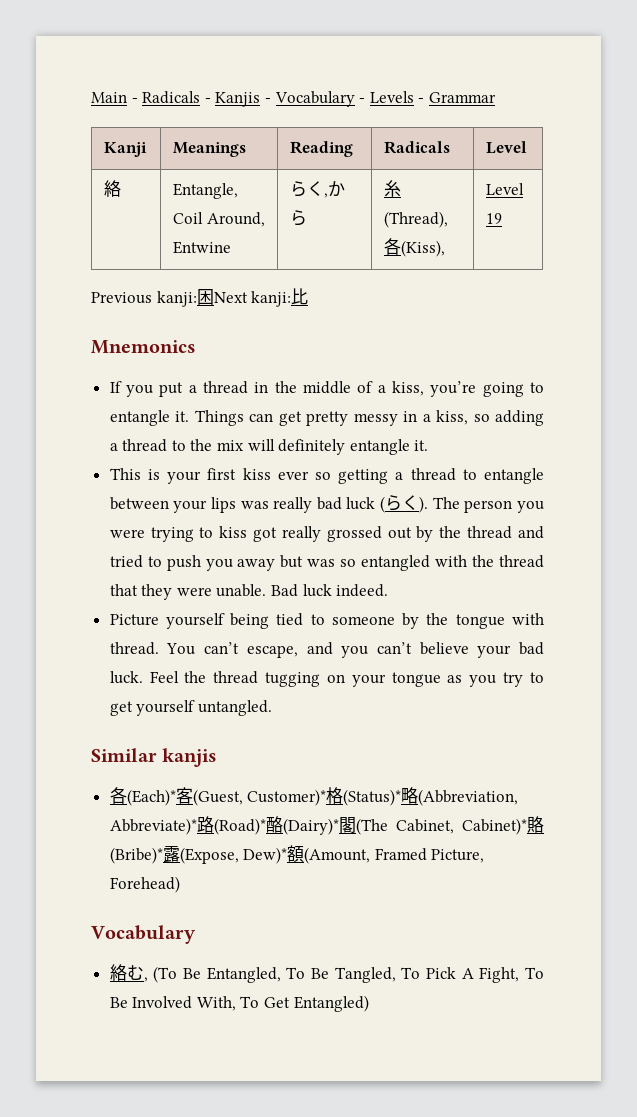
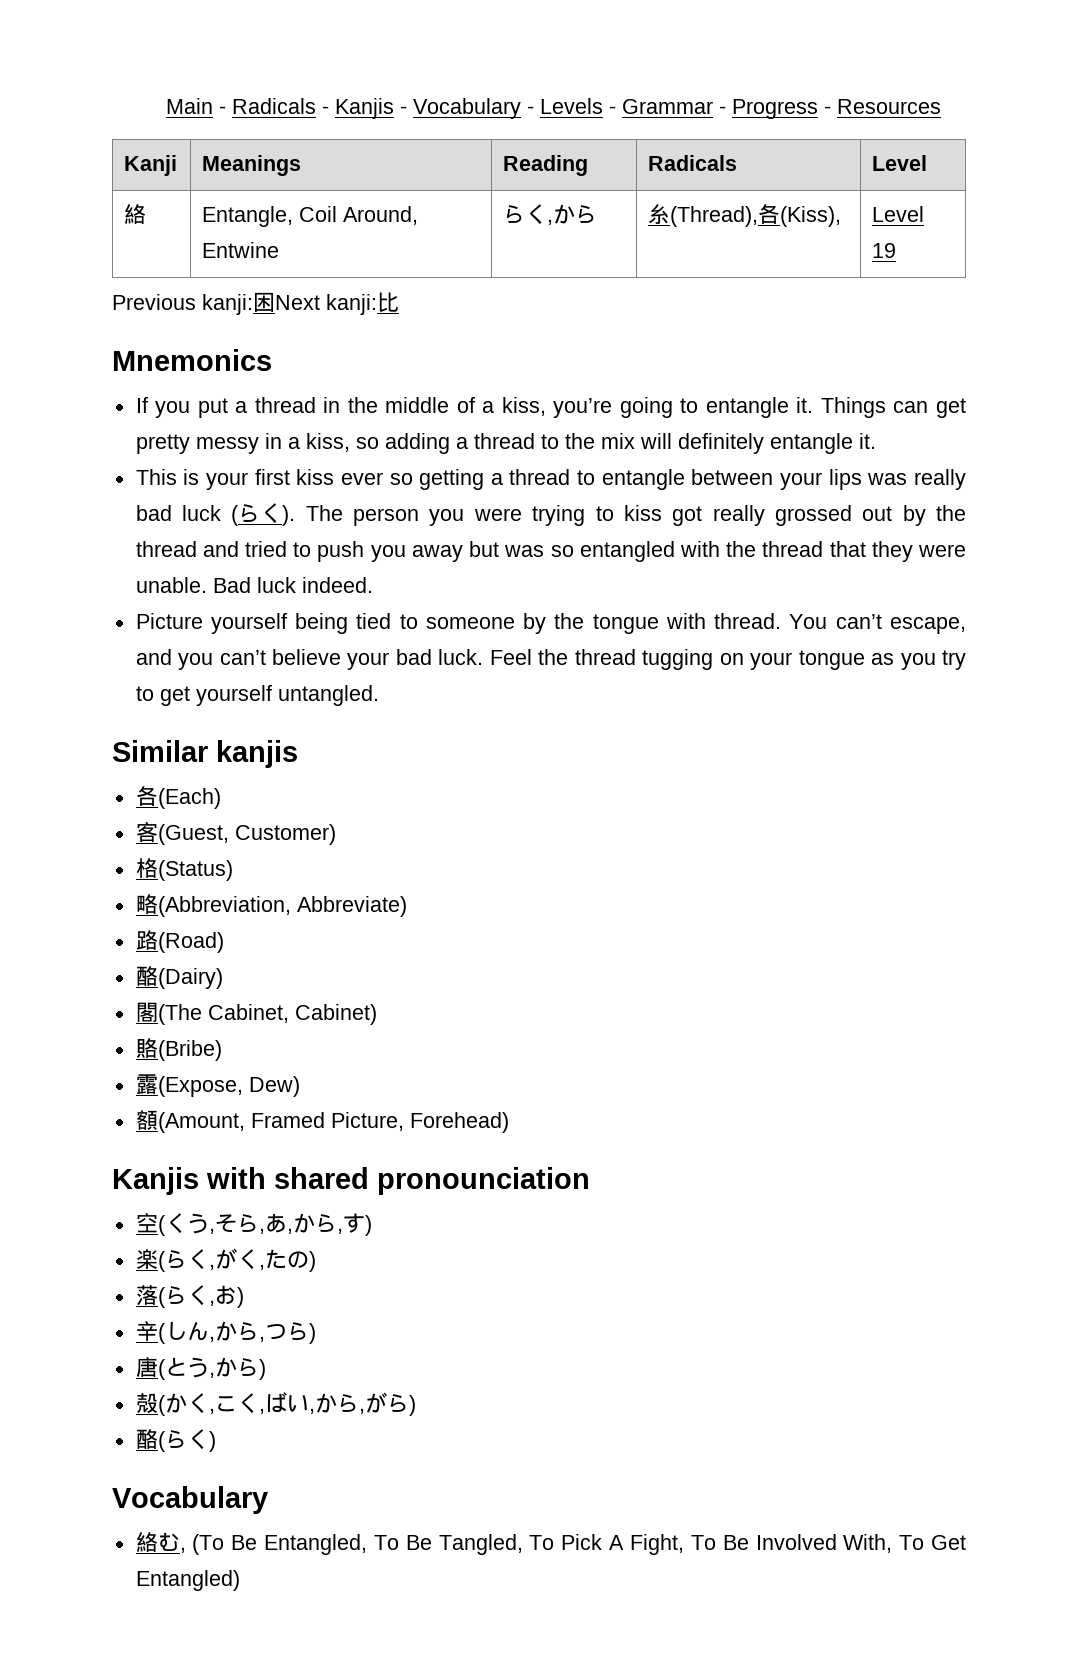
- Main - Radicals - Kanjis - Vocabulary - Levels - Grammar
+ Main - Radicals - Kanjis - Vocabulary - Levels - Grammar - Progress - Resources
- 各(Each)*客(Guest, Customer)*格(Status)*略(Abbreviation, Abbreviate)*路(Road)*酪(Dairy)*閣(The Cabinet, Cabinet)*賂(Bribe)*露(Expose, Dew)*額(Amount, Framed Picture, Forehead)
+ 各(Each)
+ 客(Guest, Customer)
+ 格(Status)
+ 略(Abbreviation, Abbreviate)
+ 路(Road)
+ 酪(Dairy)
+ 閣(The Cabinet, Cabinet)
+ 賂(Bribe)
+ 露(Expose, Dew)
+ 額(Amount, Framed Picture, Forehead)
+ Kanjis with shared pronounciation
+ 空(くう,そら,あ,から,す)
+ 楽(らく,がく,たの)
+ 落(らく,お)
+ 辛(しん,から,つら)
+ 唐(とう,から)
+ 殻(かく,こく,ばい,から,がら)
+ 酪(らく)

